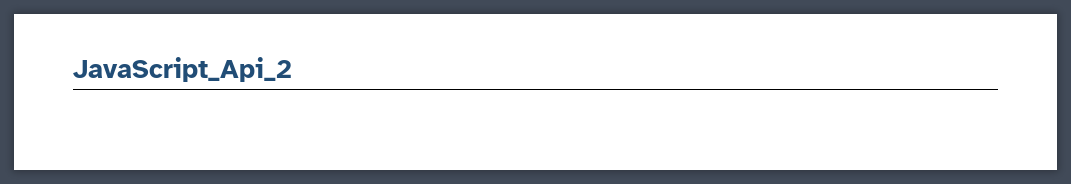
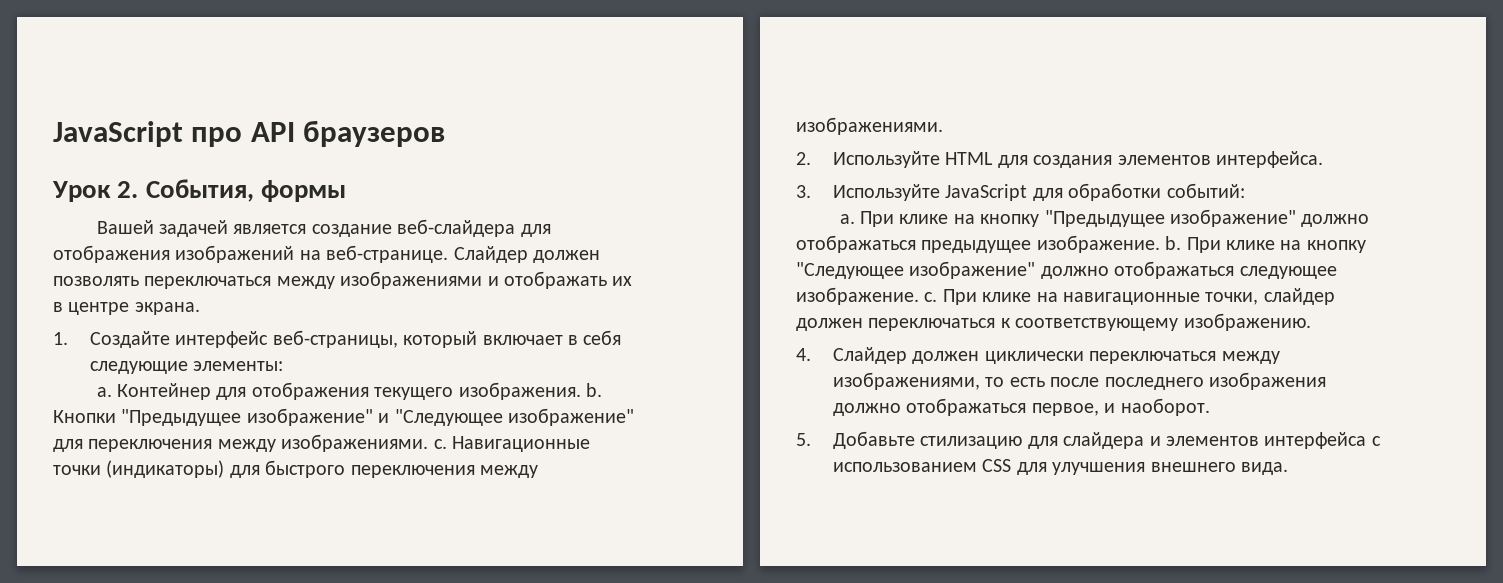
- JavaScript_Api_2
+ JavaScript про API браузеров
+ Урок 2. События, формы
+ Вашей задачей является создание веб-слайдера для отображения изображений на веб-странице. Слайдер должен позволять переключаться между изображениями и отображать их в центре экрана.
+ 1. Создайте интерфейс веб-страницы, который включает в себя следующие элементы:
+ a. Контейнер для отображения текущего изображения. b. Кнопки "Предыдущее изображение" и "Следующее изображение" для переключения между изображениями. c. Навигационные точки (индикаторы) для быстрого переключения между изображениями.
+ 2. Используйте HTML для создания элементов интерфейса.
+ 3. Используйте JavaScript для обработки событий:
+ a. При клике на кнопку "Предыдущее изображение" должно отображаться предыдущее изображение. b. При клике на кнопку "Следующее изображение" должно отображаться следующее изображение. c. При клике на навигационные точки, слайдер должен переключаться к соответствующему изображению.
+ 4. Слайдер должен циклически переключаться между изображениями, то есть после последнего изображения должно отображаться первое, и наоборот.
+ 5. Добавьте стилизацию для слайдера и элементов интерфейса с использованием CSS для улучшения внешнего вида.

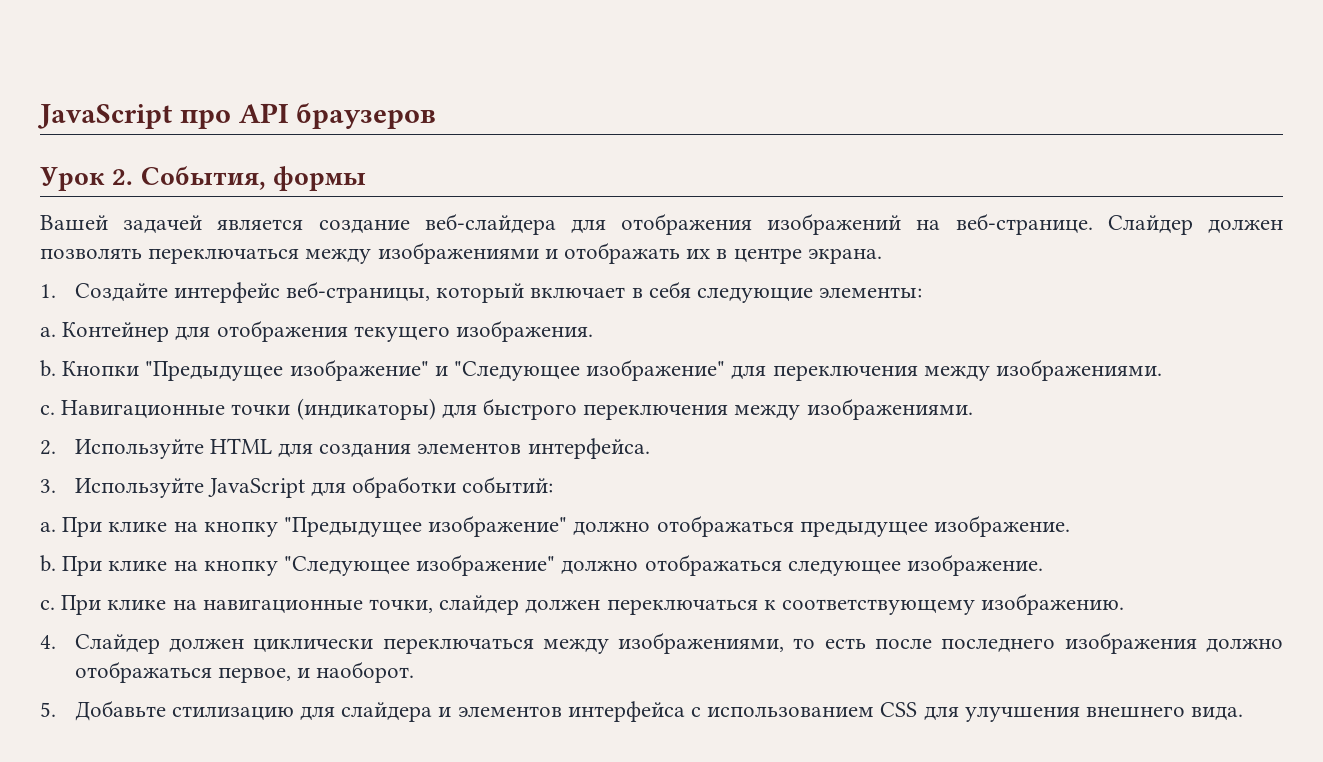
- Контейнер для отображения текущего изображения. b.
+ Контейнер для отображения текущего изображения.
+ b.
- Кнопки "Предыдущее изображение" и "Следующее изображение" для переключения между изображениями. c.
+ Кнопки "Предыдущее изображение" и "Следующее изображение" для переключения между изображениями.
+ c.
- При клике на кнопку "Предыдущее изображение" должно отображаться предыдущее изображение. b.
+ При клике на кнопку "Предыдущее изображение" должно отображаться предыдущее изображение.
+ b.
- При клике на кнопку "Следующее изображение" должно отображаться следующее изображение. c.
+ При клике на кнопку "Следующее изображение" должно отображаться следующее изображение.
+ c.

